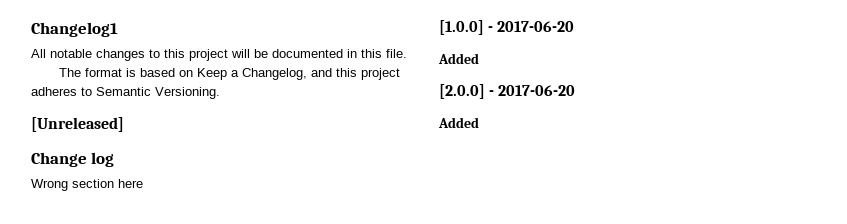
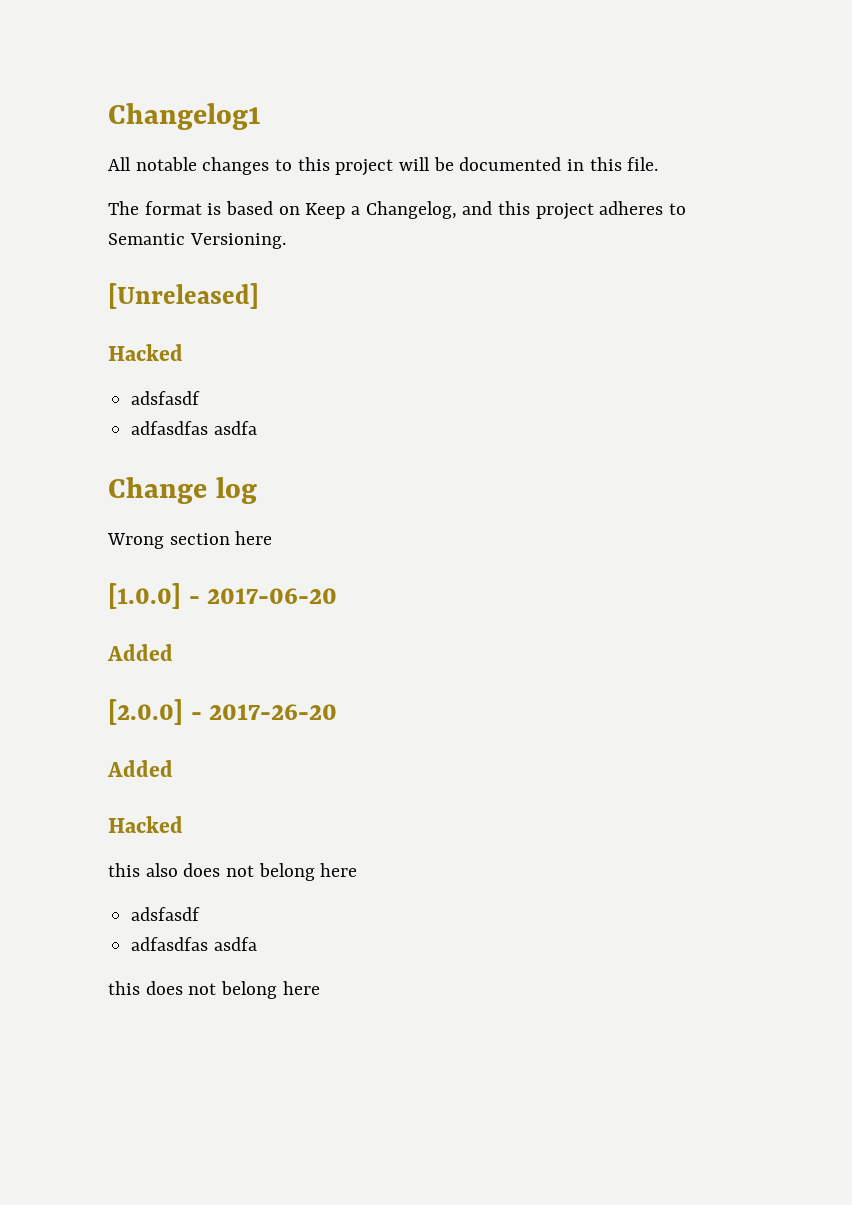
  [Unreleased]
+ Hacked
+ adsfasdf
+ adfasdfas asdfa
- [2.0.0] - 2017-06-20
+ [2.0.0] - 2017-26-20
  Added
+ Hacked
+ this also does not belong here
+ adsfasdf
+ adfasdfas asdfa
+ this does not belong here

